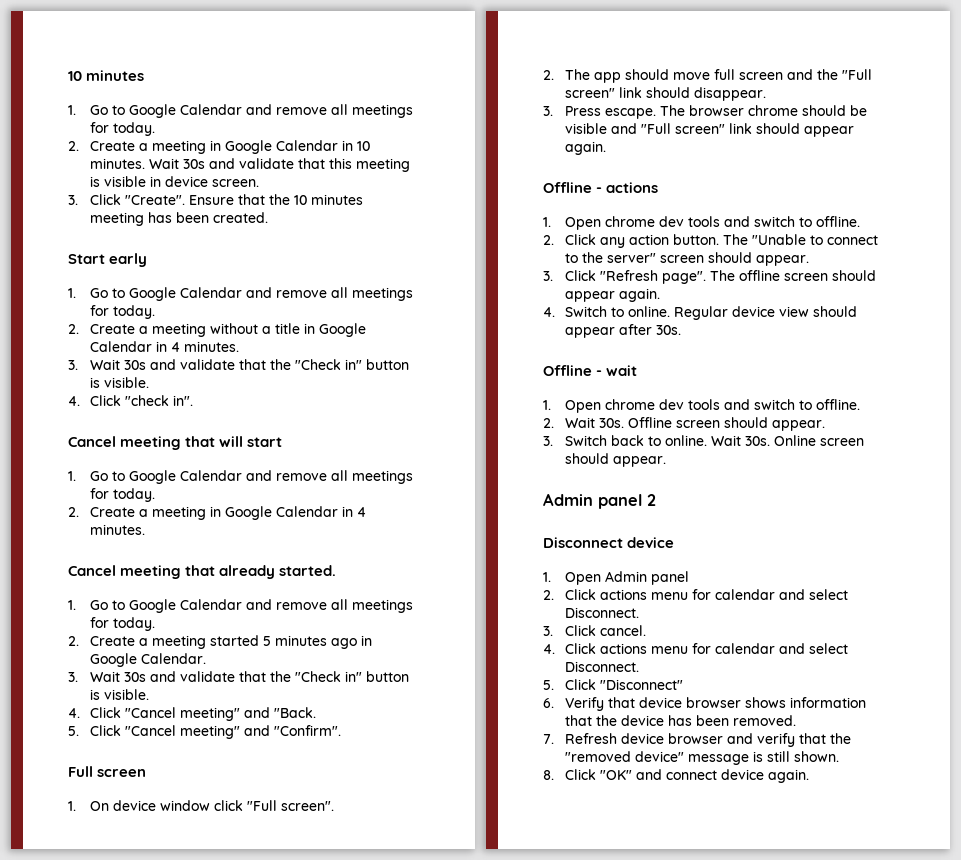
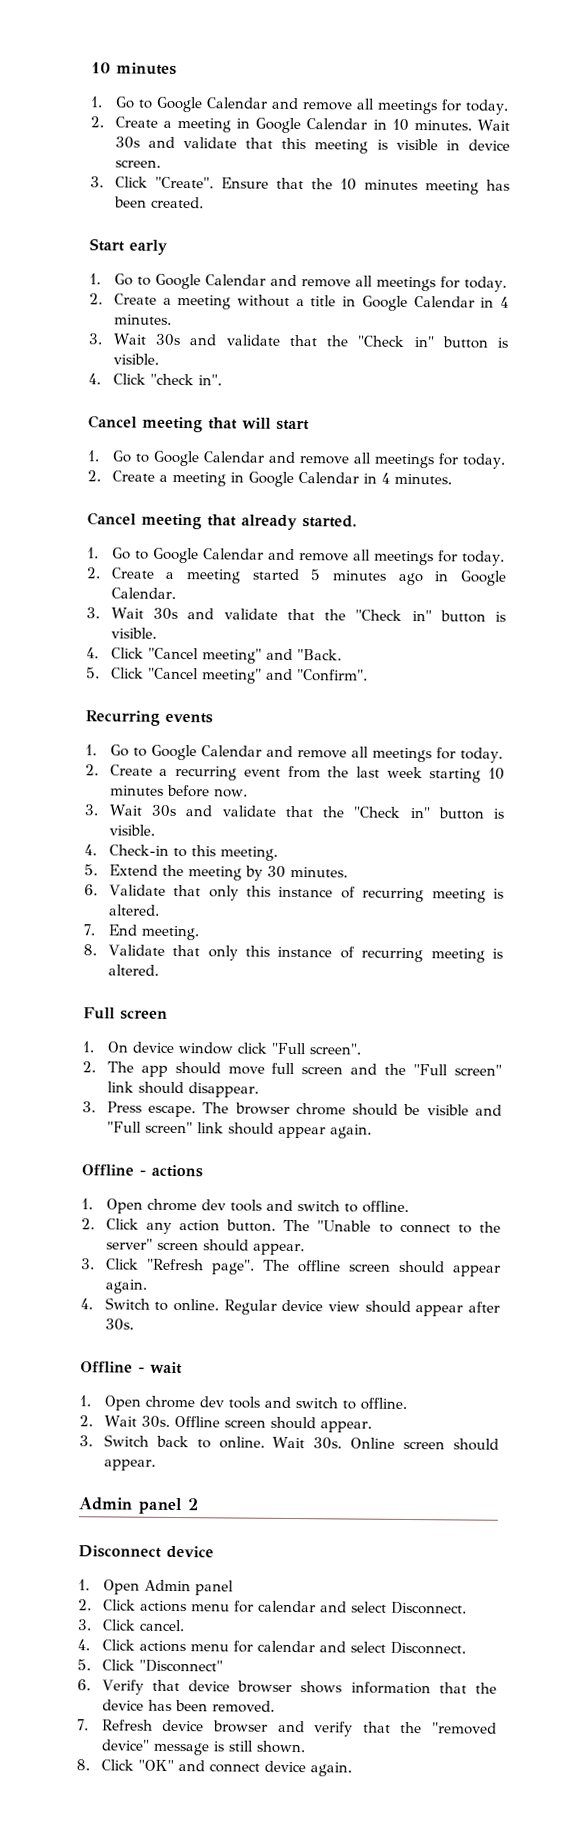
+ Recurring events
+ 1. Go to Google Calendar and remove all meetings for today.
+ 2. Create a recurring event from the last week starting 10 minutes before now.
+ 3. Wait 30s and validate that the "Check in" button is visible.
+ 4. Check-in to this meeting.
+ 5. Extend the meeting by 30 minutes.
+ 6. Validate that only this instance of recurring meeting is altered.
+ 7. End meeting.
+ 8. Validate that only this instance of recurring meeting is altered.

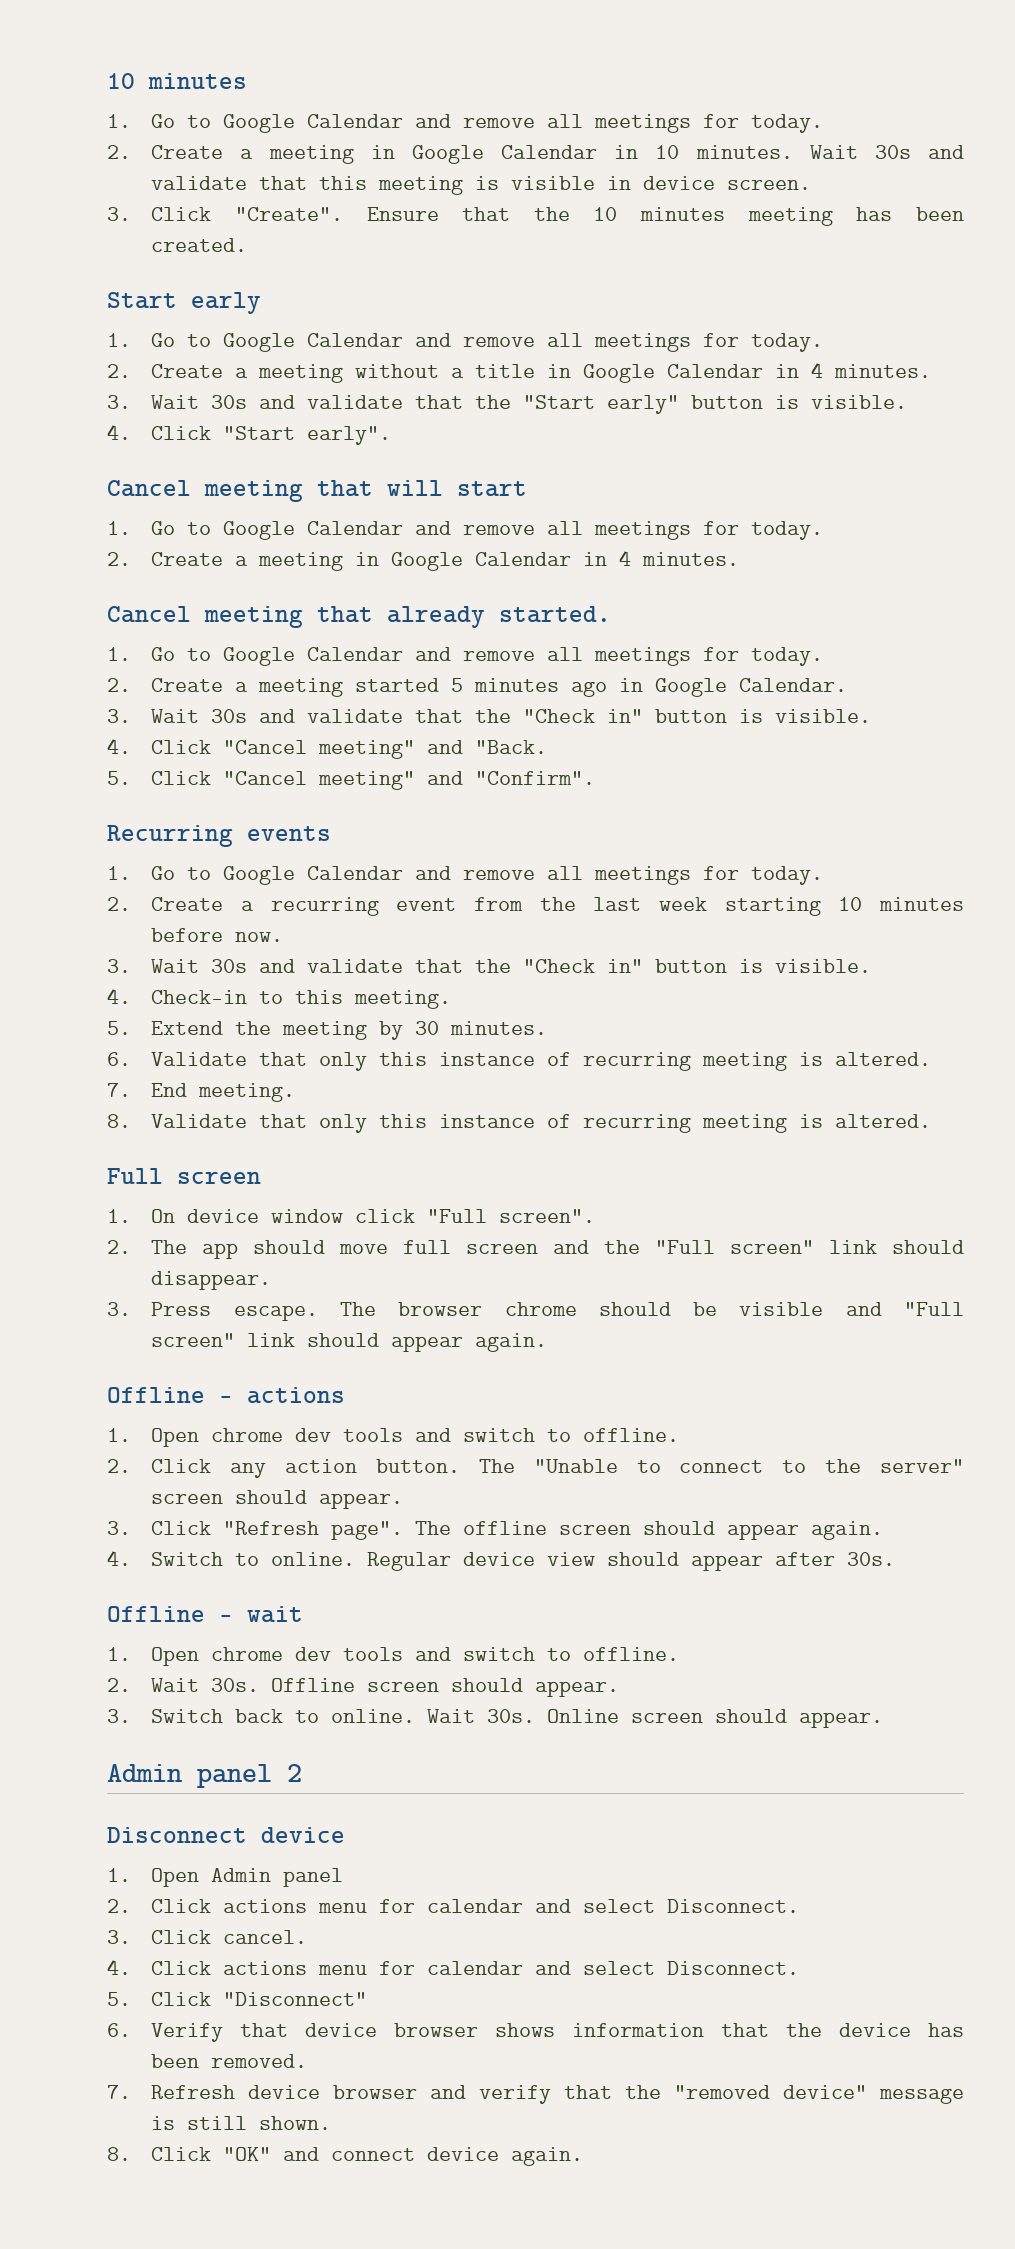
  2. Create a meeting without a title in Google Calendar in 4 minutes.
- 3. Wait 30s and validate that the "Check in" button is visible.
- 4. Click "check in".
+ 3. Wait 30s and validate that the "Start early" button is visible.
+ 4. Click "Start early".

